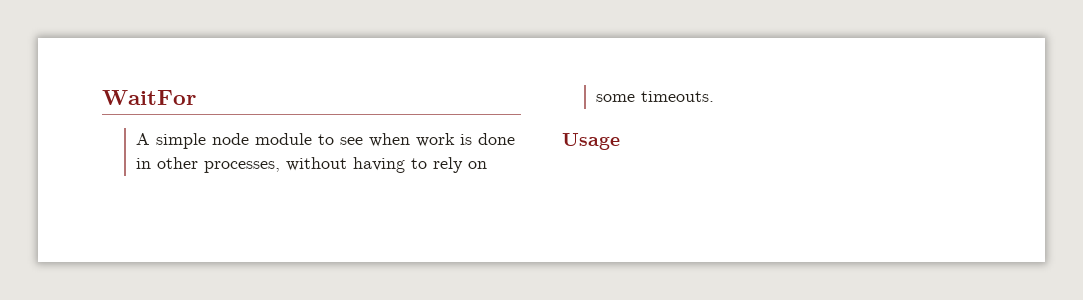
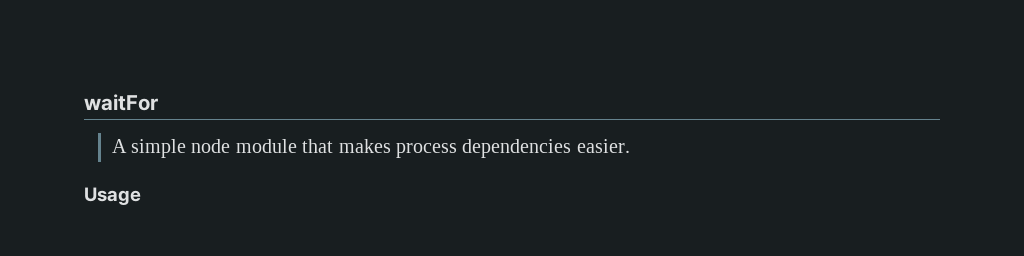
- WaitFor
+ waitFor
- A simple node module to see when work is done in other processes, without having to rely on some timeouts.
+ A simple node module that makes process dependencies easier.

